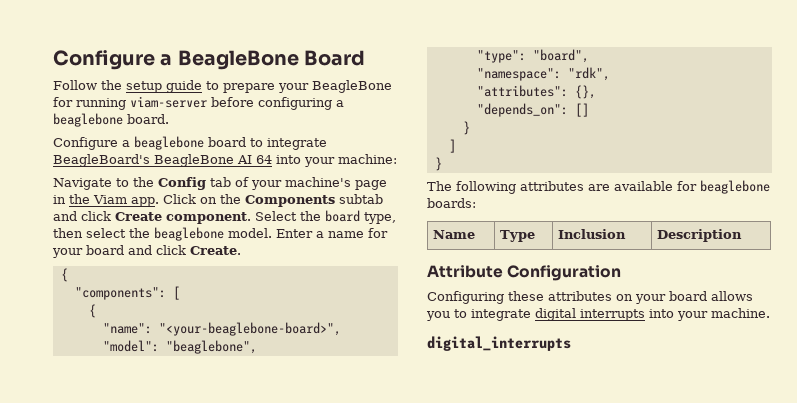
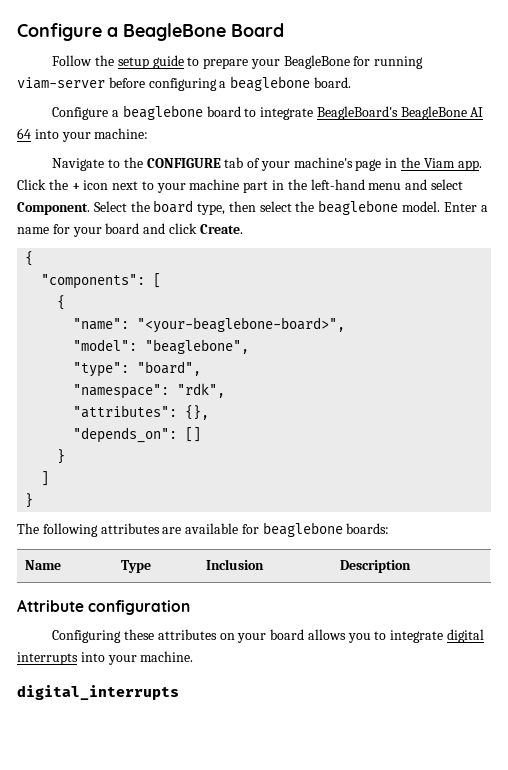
- Navigate to the Config tab of your machine's page in the Viam app.
+ Navigate to the CONFIGURE tab of your machine's page in the Viam app.
- Click on the Components subtab and click Create component.
+ Click the + icon next to your machine part in the left-hand menu and select Component.
- Attribute Configuration
+ Attribute configuration

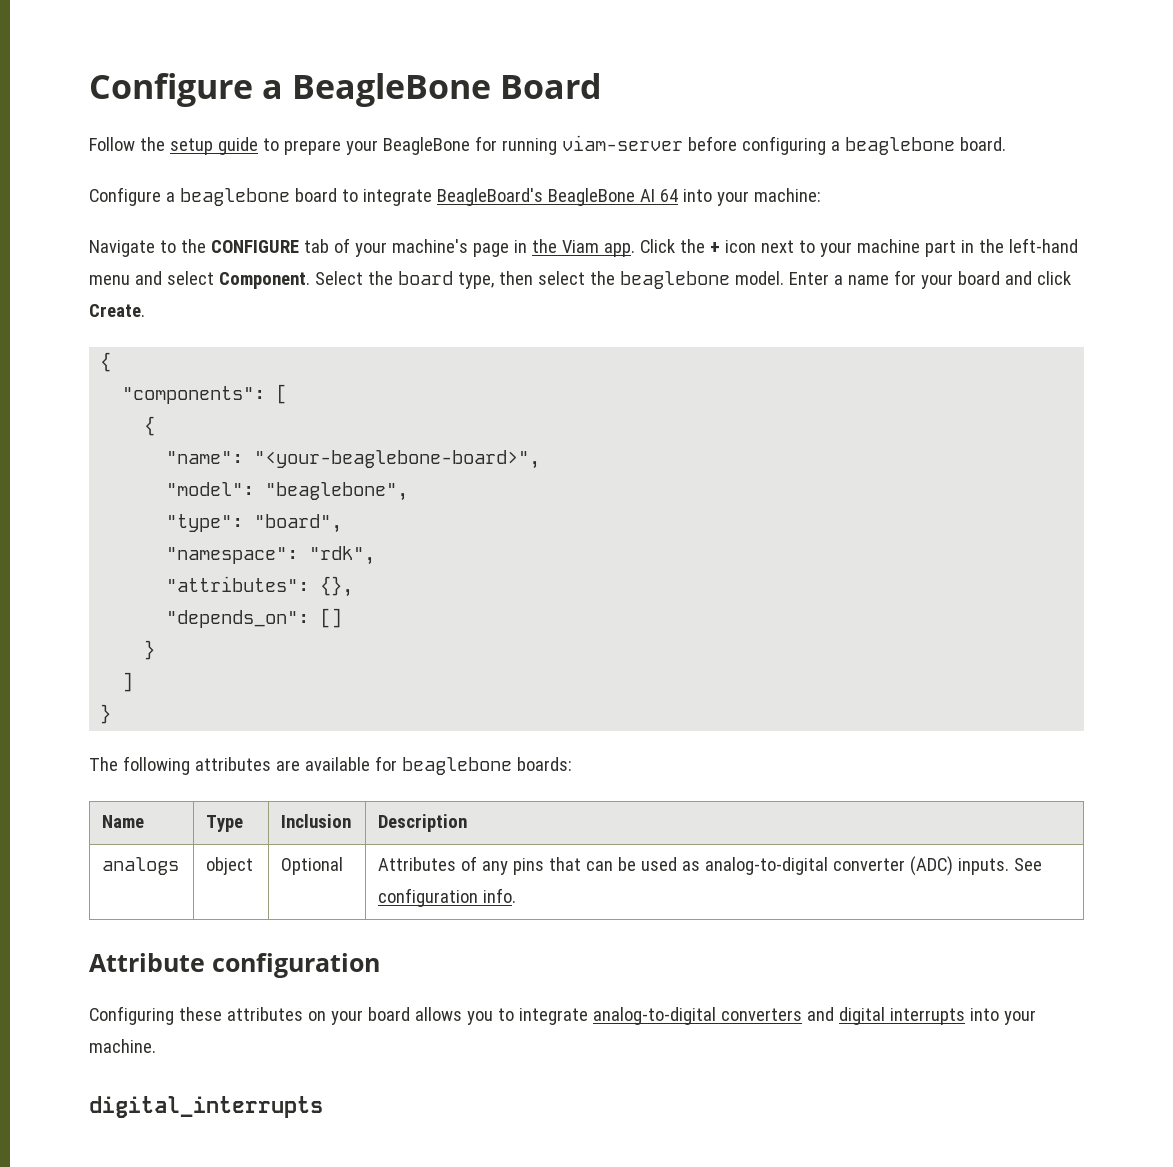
+ analogs | object | Optional | Attributes of any pins that can be used as analog-to-digital converter (ADC) inputs. See configuration info.
- Configuring these attributes on your board allows you to integrate digital interrupts into your machine.
+ Configuring these attributes on your board allows you to integrate analog-to-digital converters and digital interrupts into your machine.

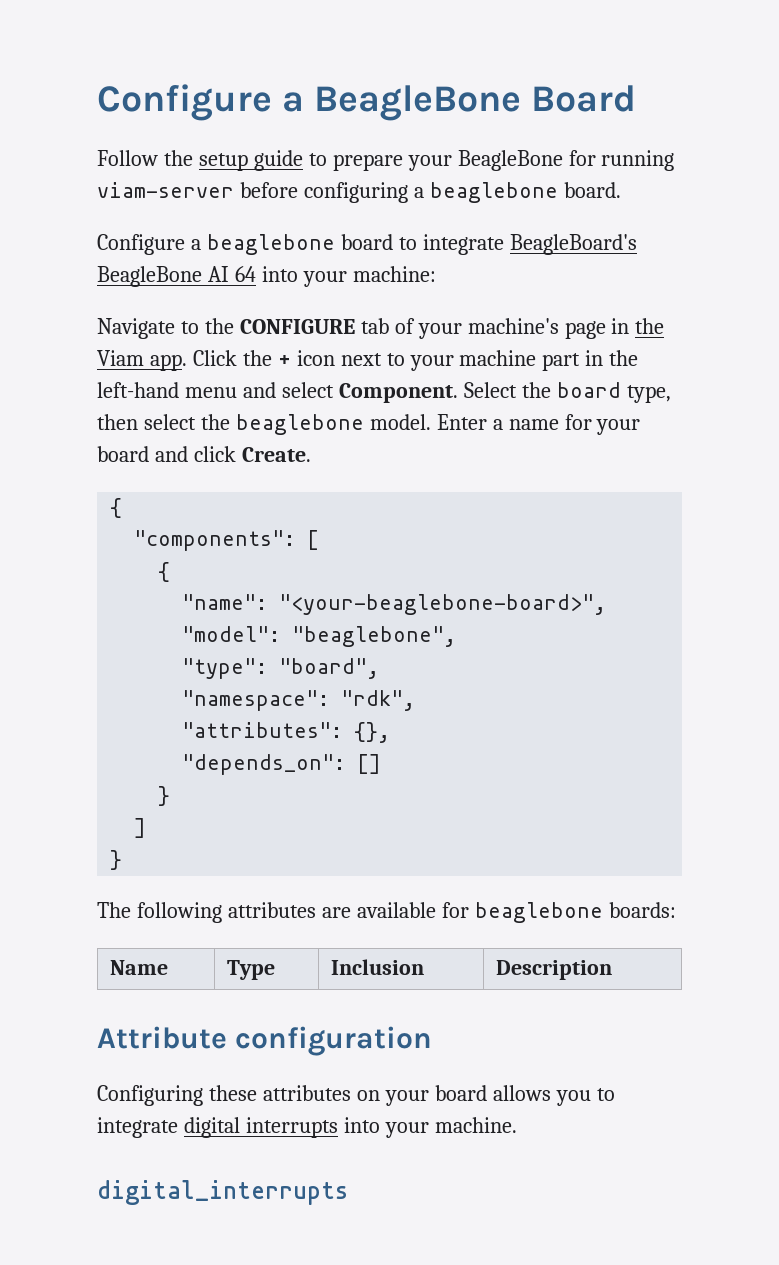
- analogs | object | Optional | Attributes of any pins that can be used as analog-to-digital converter (ADC) inputs. See configuration info.
- Configuring these attributes on your board allows you to integrate analog-to-digital converters and digital interrupts into your machine.
+ Configuring these attributes on your board allows you to integrate digital interrupts into your machine.

